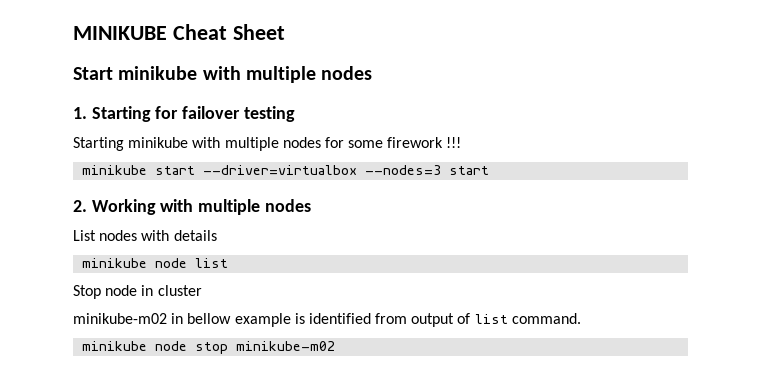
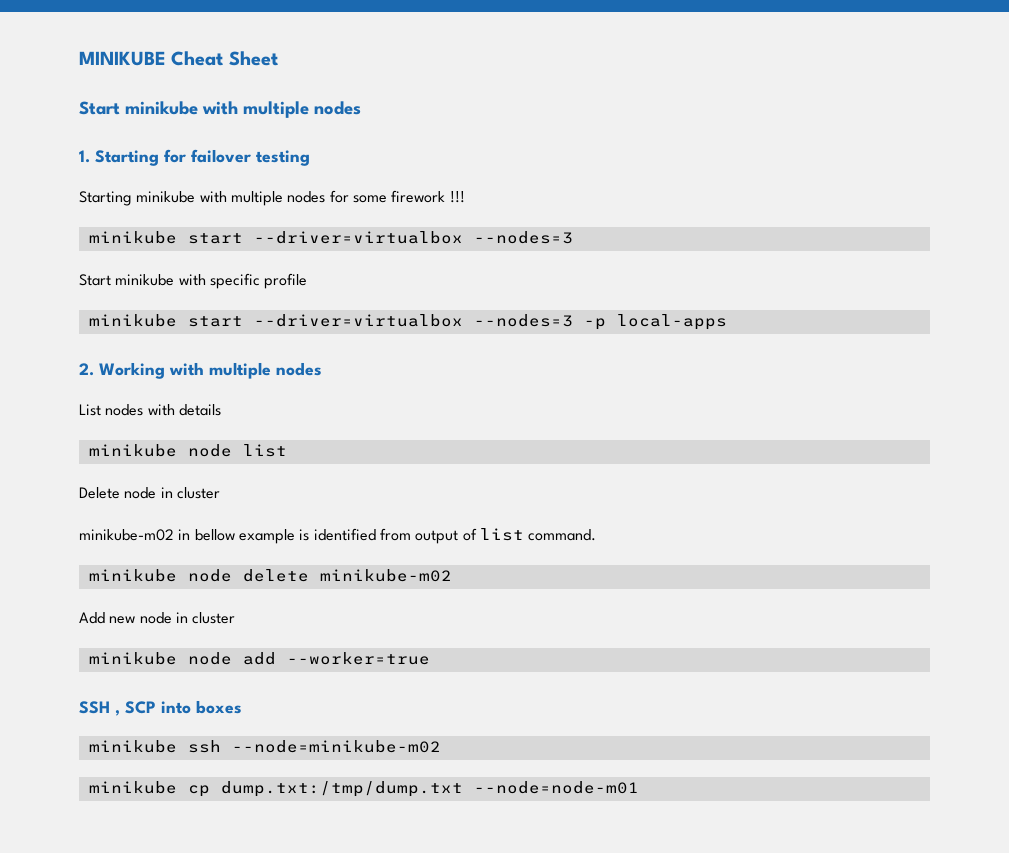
  Starting minikube with multiple nodes for some firework !!!
- minikube start --driver=virtualbox --nodes=3 start
+ minikube start --driver=virtualbox --nodes=3
+ Start minikube with specific profile
+ minikube start --driver=virtualbox --nodes=3 -p local-apps
- Stop node in cluster
+ Delete node in cluster
- minikube node stop minikube-m02
+ minikube node delete minikube-m02
+ Add new node in cluster
+ minikube node add --worker=true
+ SSH , SCP into boxes
+ minikube ssh --node=minikube-m02
+ minikube cp dump.txt:/tmp/dump.txt --node=node-m01

